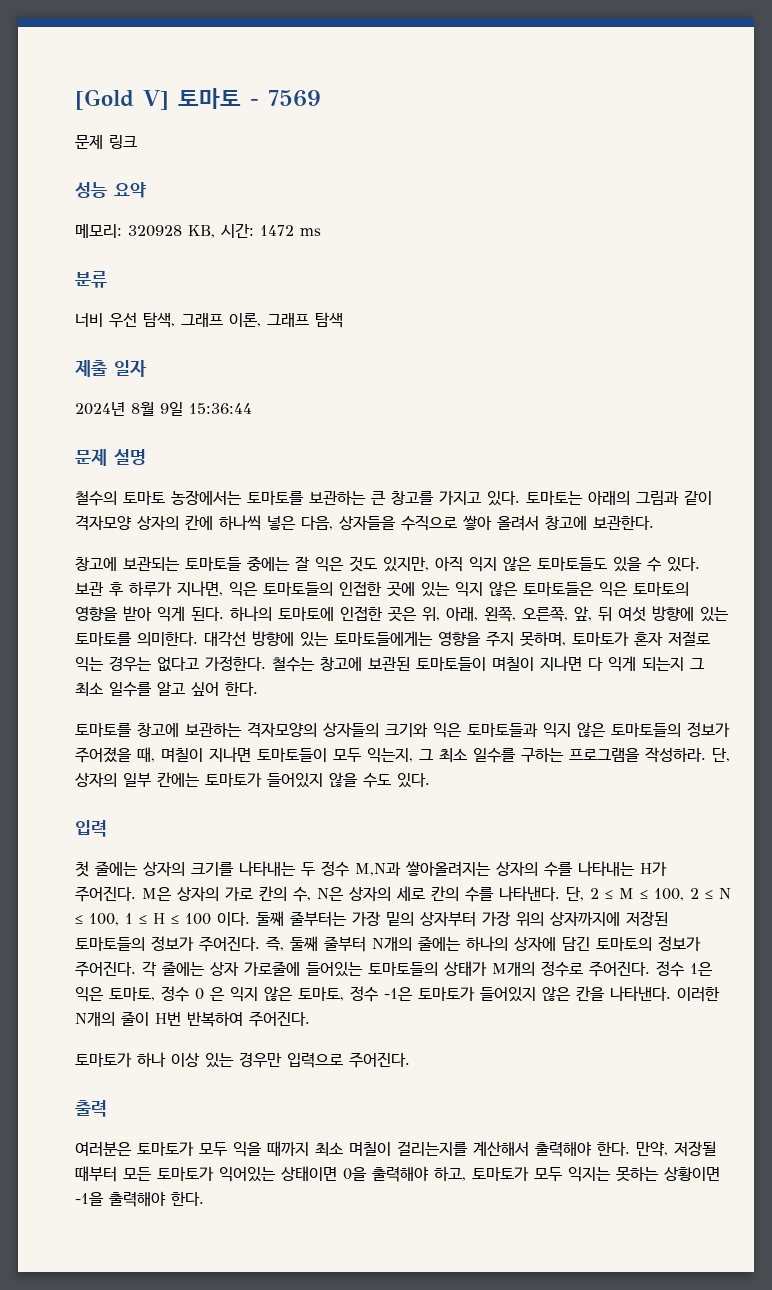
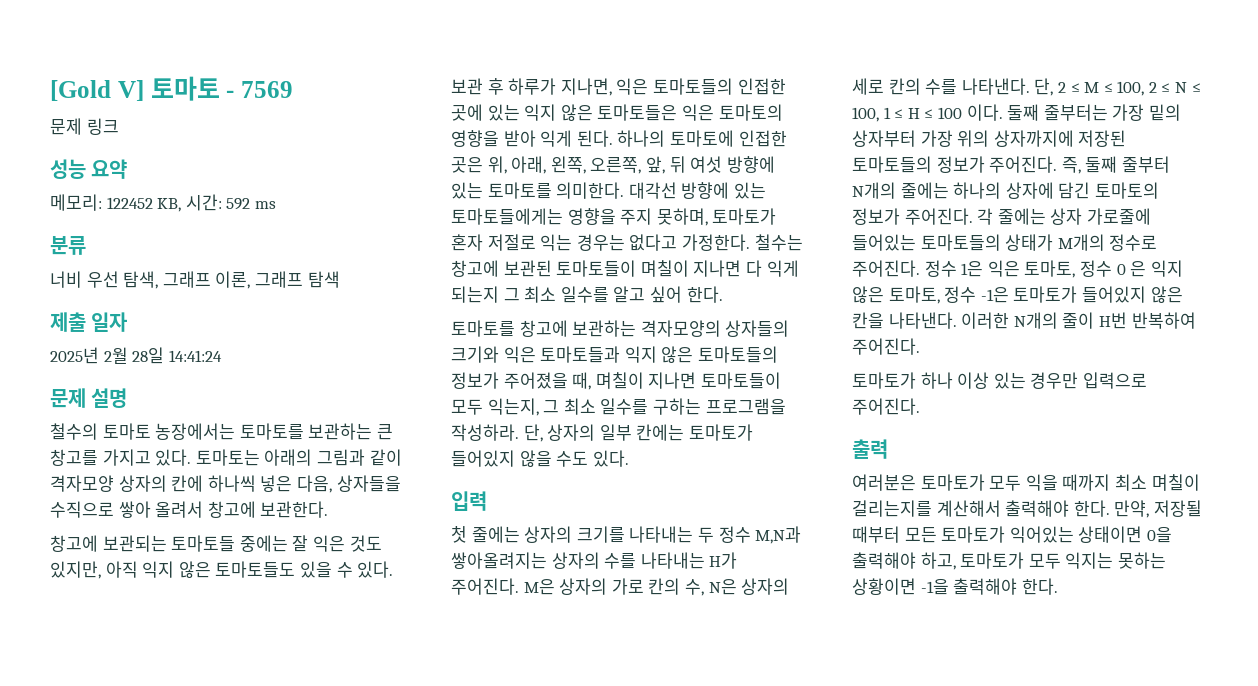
- 메모리: 320928 KB, 시간: 1472 ms
+ 메모리: 122452 KB, 시간: 592 ms
- 2024년 8월 9일 15:36:44
+ 2025년 2월 28일 14:41:24

